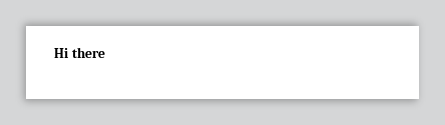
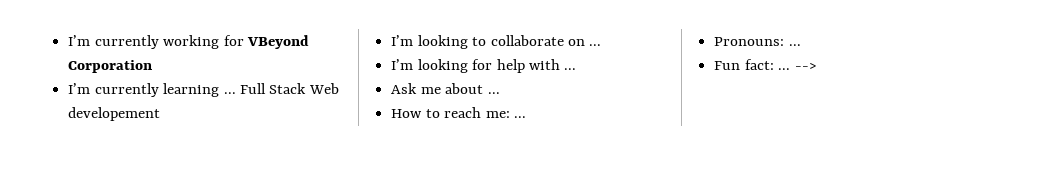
- Hi there
+ I’m currently working for VBeyond Corporation
+ I’m currently learning ... Full Stack Web developement
+ I’m looking to collaborate on ...
+ I’m looking for help with ...
+ Ask me about ...
+ How to reach me: ...
+ Pronouns: ...
+ Fun fact: ... -->

